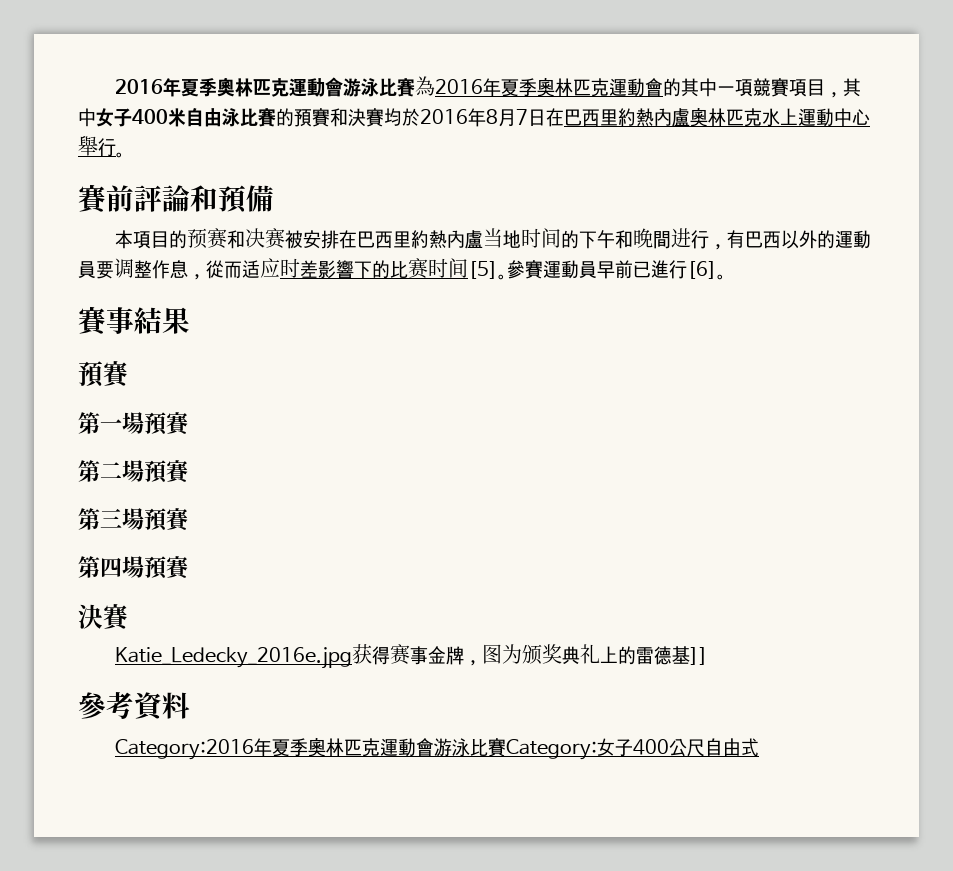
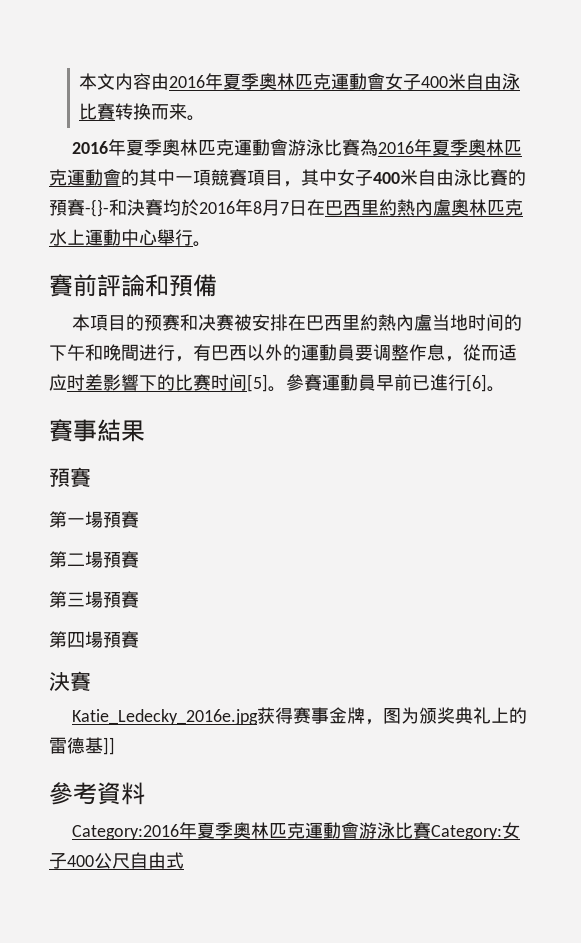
+ 本文内容由2016年夏季奧林匹克運動會女子400米自由泳比賽转换而来。
- 2016年夏季奧林匹克運動會游泳比賽為2016年夏季奧林匹克運動會的其中一項競賽項目，其中女子400米自由泳比賽的預賽和決賽均於2016年8月7日在巴西里約熱內盧奧林匹克水上運動中心舉行。
+ 2016年夏季奧林匹克運動會游泳比賽為2016年夏季奧林匹克運動會的其中一項競賽項目，其中女子400米自由泳比賽的預賽-{}-和決賽均於2016年8月7日在巴西里約熱內盧奧林匹克水上運動中心舉行。

